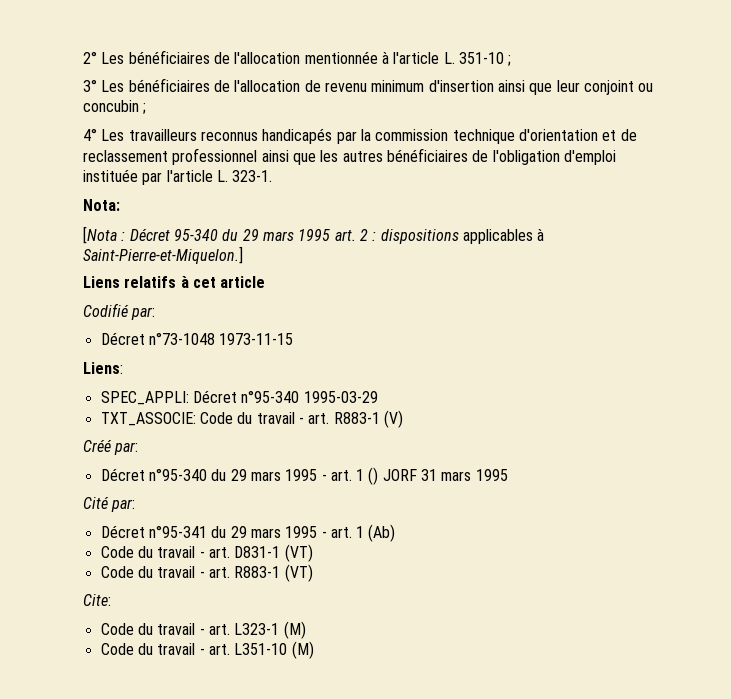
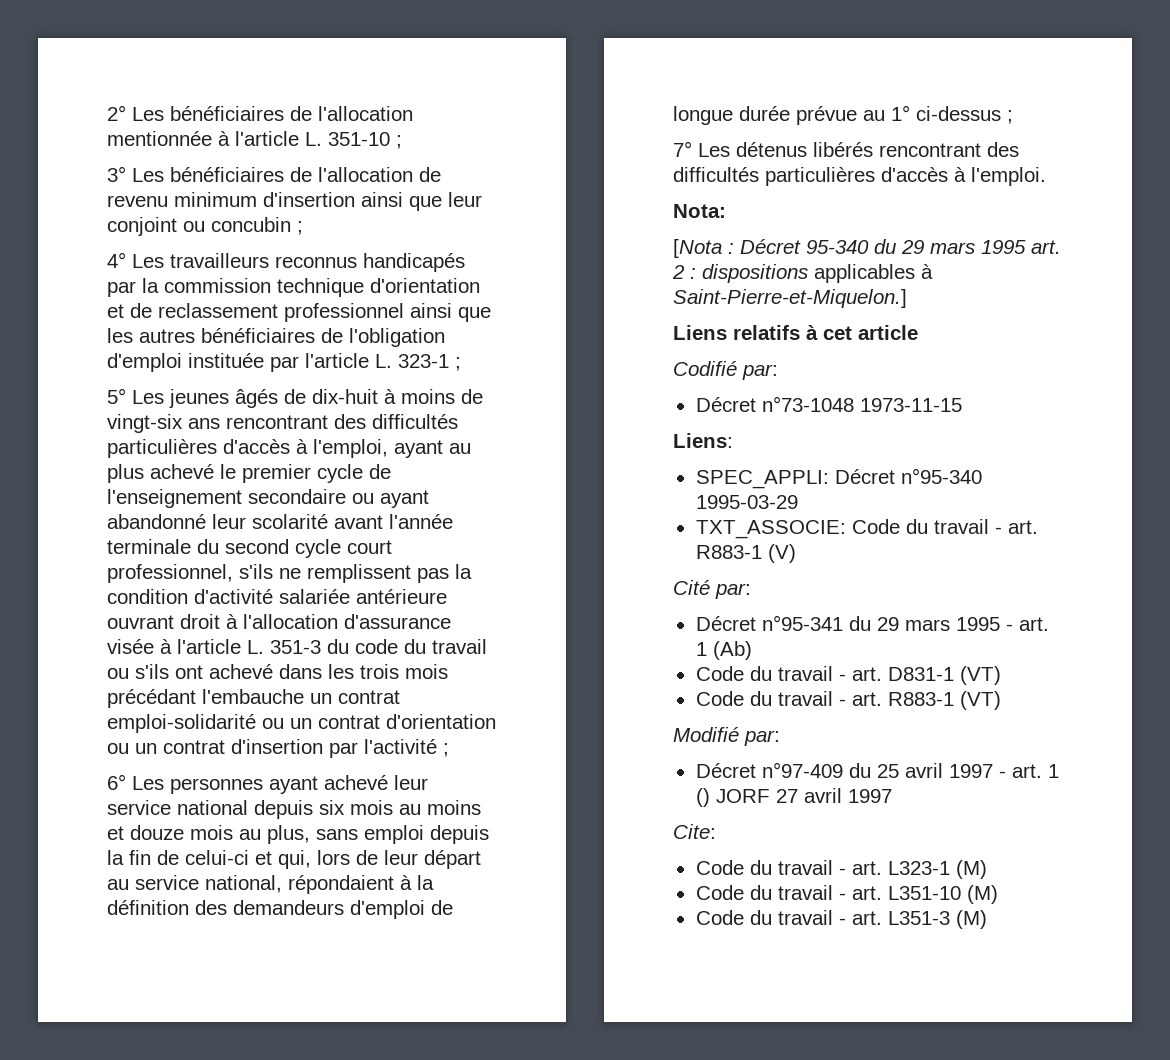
- 4° Les travailleurs reconnus handicapés par la commission technique d'orientation et de reclassement professionnel ainsi que les autres bénéficiaires de l'obligation d'emploi instituée par l'article L. 323-1.
+ 4° Les travailleurs reconnus handicapés par la commission technique d'orientation et de reclassement professionnel ainsi que les autres bénéficiaires de l'obligation d'emploi instituée par l'article L. 323-1 ;
+ 5° Les jeunes âgés de dix-huit à moins de vingt-six ans rencontrant des difficultés particulières d'accès à l'emploi, ayant au plus achevé le premier cycle de l'enseignement secondaire ou ayant abandonné leur scolarité avant l'année terminale du second cycle court professionnel, s'ils ne remplissent pas la condition d'activité salariée antérieure ouvrant droit à l'allocation d'assurance visée à l'article L. 351-3 du code du travail ou s'ils ont achevé dans les trois mois précédant l'embauche un contrat emploi-solidarité ou un contrat d'orientation ou un contrat d'insertion par l'activité ;
+ 6° Les personnes ayant achevé leur service national depuis six mois au moins et douze mois au plus, sans emploi depuis la fin de celui-ci et qui, lors de leur départ au service national, répondaient à la définition des demandeurs d'emploi de longue durée prévue au 1° ci-dessus ;
+ 7° Les détenus libérés rencontrant des difficultés particulières d'accès à l'emploi.
- Créé par:
- Décret n°95-340 du 29 mars 1995 - art. 1 () JORF 31 mars 1995
+ Modifié par:
+ Décret n°97-409 du 25 avril 1997 - art. 1 () JORF 27 avril 1997
+ Code du travail - art. L351-3 (M)

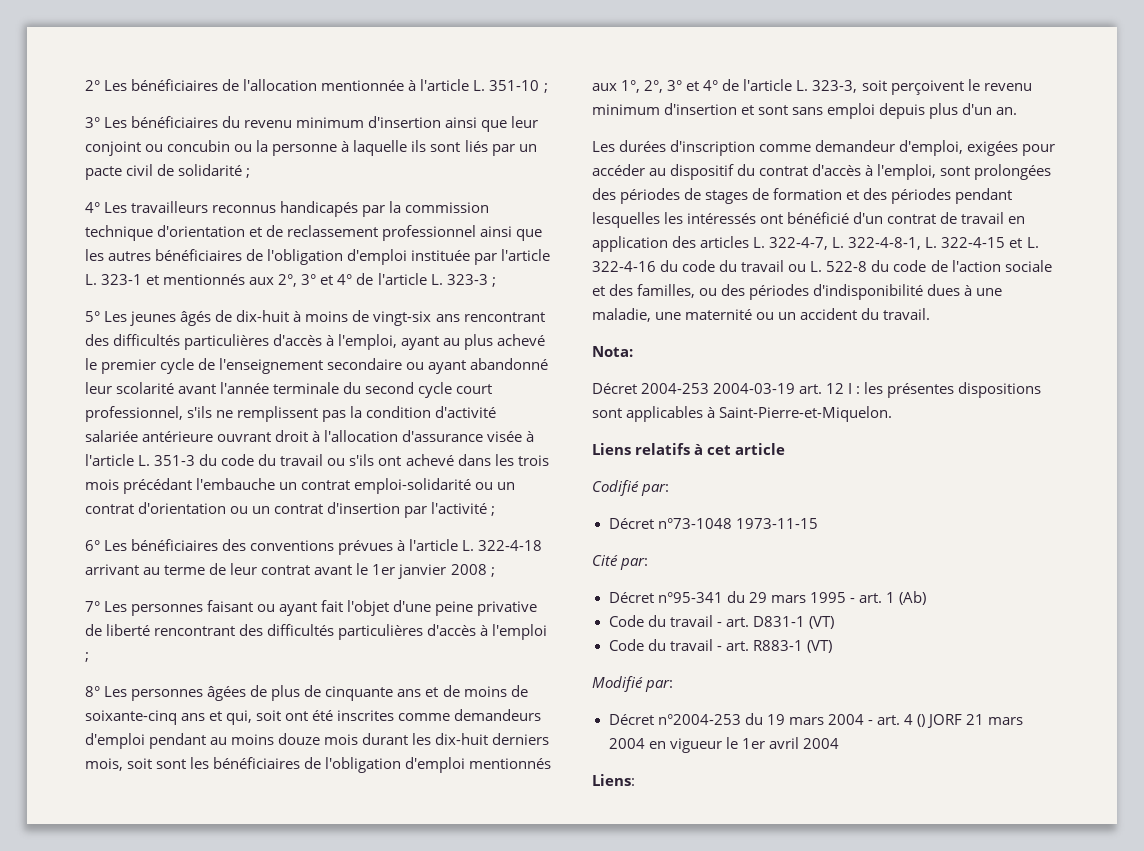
- 3° Les bénéficiaires de l'allocation de revenu minimum d'insertion ainsi que leur conjoint ou concubin ;
+ 3° Les bénéficiaires du revenu minimum d'insertion ainsi que leur conjoint ou concubin ou la personne à laquelle ils sont liés par un pacte civil de solidarité ;
- 4° Les travailleurs reconnus handicapés par la commission technique d'orientation et de reclassement professionnel ainsi que les autres bénéficiaires de l'obligation d'emploi instituée par l'article L. 323-1 ;
+ 4° Les travailleurs reconnus handicapés par la commission technique d'orientation et de reclassement professionnel ainsi que les autres bénéficiaires de l'obligation d'emploi instituée par l'article L. 323-1 et mentionnés aux 2°, 3° et 4° de l'article L. 323-3 ;
- 6° Les personnes ayant achevé leur service national depuis six mois au moins et douze mois au plus, sans emploi depuis la fin de celui-ci et qui, lors de leur départ au service national, répondaient à la définition des demandeurs d'emploi de longue durée prévue au 1° ci-dessus ;
- 7° Les détenus libérés rencontrant des difficultés particulières d'accès à l'emploi.
+ 6° Les bénéficiaires des conventions prévues à l'article L. 322-4-18 arrivant au terme de leur contrat avant le 1er janvier 2008 ;
+ 7° Les personnes faisant ou ayant fait l'objet d'une peine privative de liberté rencontrant des difficultés particulières d'accès à l'emploi ;
+ 8° Les personnes âgées de plus de cinquante ans et de moins de soixante-cinq ans et qui, soit ont été inscrites comme demandeurs d'emploi pendant au moins douze mois durant les dix-huit derniers mois, soit sont les bénéficiaires de l'obligation d'emploi mentionnés aux 1°, 2°, 3° et 4° de l'article L. 323-3, soit perçoivent le revenu minimum d'insertion et sont sans emploi depuis plus d'un an.
+ Les durées d'inscription comme demandeur d'emploi, exigées pour accéder au dispositif du contrat d'accès à l'emploi, sont prolongées des périodes de stages de formation et des périodes pendant lesquelles les intéressés ont bénéficié d'un contrat de travail en application des articles L. 322-4-7, L. 322-4-8-1, L. 322-4-15 et L. 322-4-16 du code du travail ou L. 522-8 du code de l'action sociale et des familles, ou des périodes d'indisponibilité dues à une maladie, une maternité ou un accident du travail.
  Nota:
- [Nota : Décret 95-340 du 29 mars 1995 art. 2 : dispositions applicables à Saint-Pierre-et-Miquelon.]
+ Décret 2004-253 2004-03-19 art. 12 I : les présentes dispositions sont applicables à Saint-Pierre-et-Miquelon.
- Liens:
- SPEC_APPLI: Décret n°95-340 1995-03-29
- TXT_ASSOCIE: Code du travail - art. R883-1 (V)
- Décret n°97-409 du 25 avril 1997 - art. 1 () JORF 27 avril 1997
- Cite:
- Code du travail - art. L323-1 (M)
- Code du travail - art. L351-10 (M)
- Code du travail - art. L351-3 (M)
+ Décret n°2004-253 du 19 mars 2004 - art. 4 () JORF 21 mars 2004 en vigueur le 1er avril 2004
+ Liens:

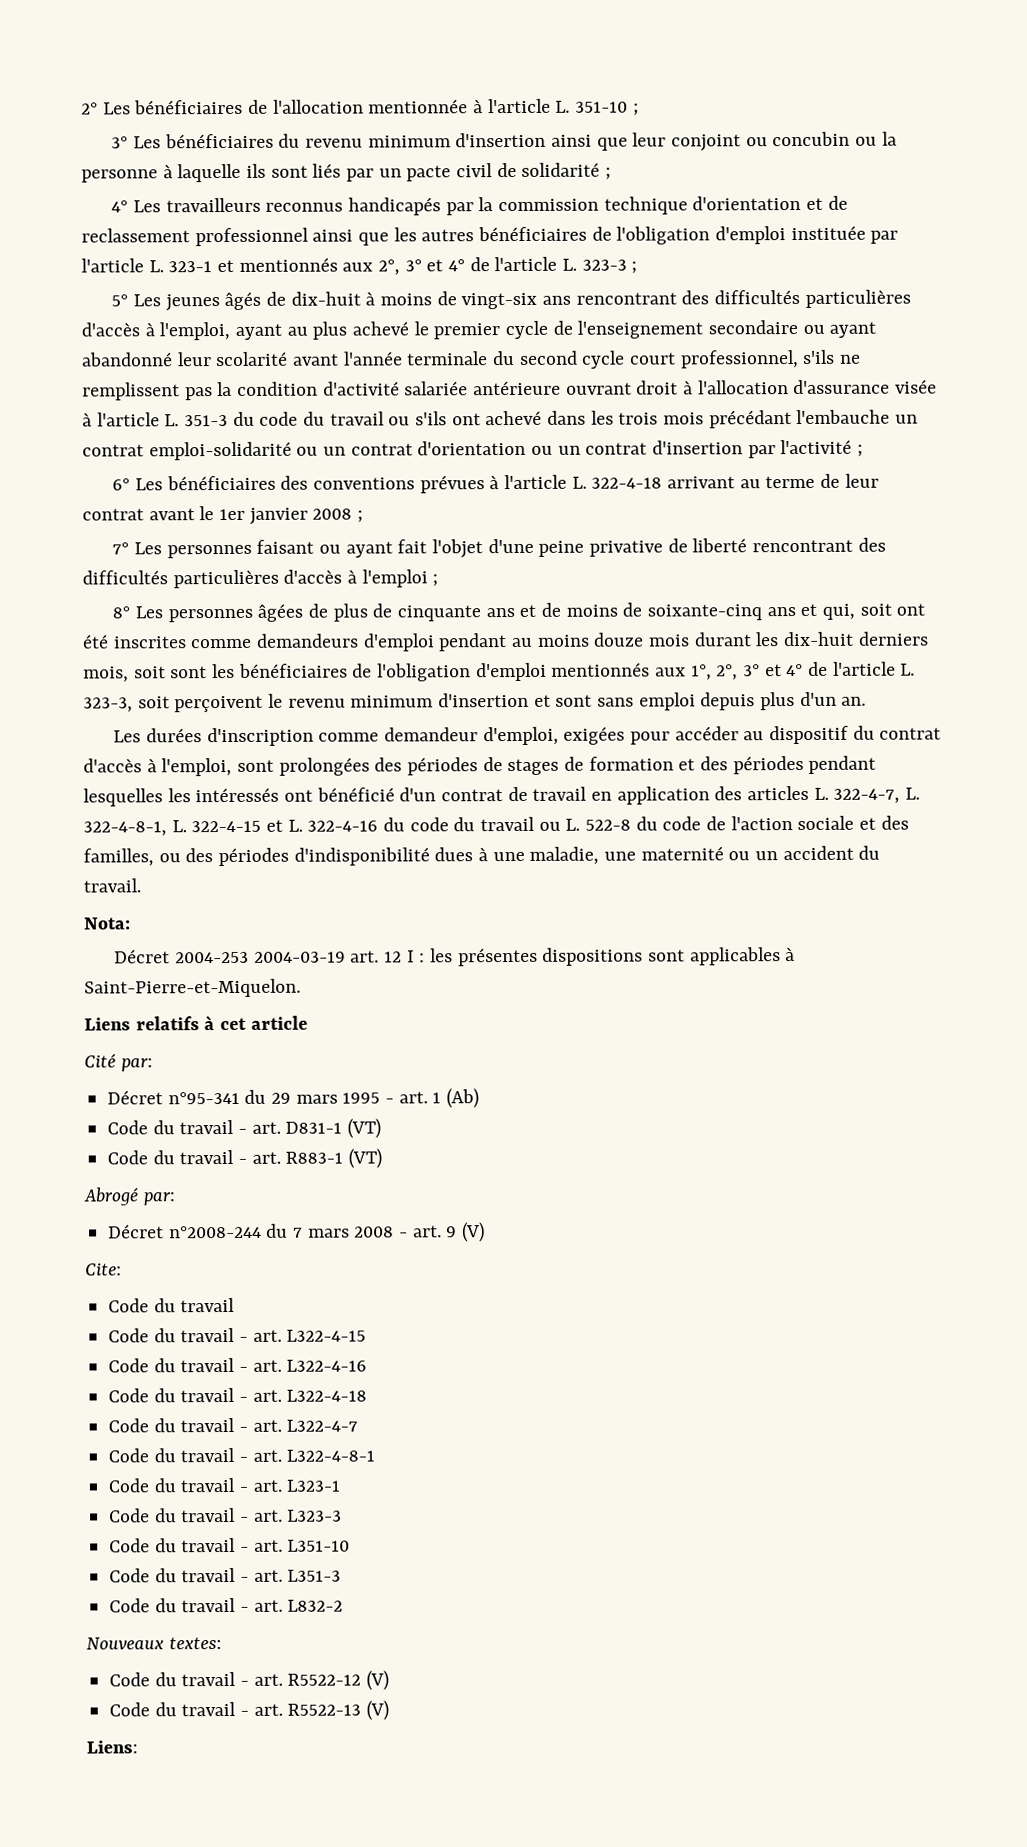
- Codifié par:
- Décret n°73-1048 1973-11-15
- Modifié par:
- Décret n°2004-253 du 19 mars 2004 - art. 4 () JORF 21 mars 2004 en vigueur le 1er avril 2004
+ Abrogé par:
+ Décret n°2008-244 du 7 mars 2008 - art. 9 (V)
+ Cite:
+ Code du travail
+ Code du travail - art. L322-4-15
+ Code du travail - art. L322-4-16
+ Code du travail - art. L322-4-18
+ Code du travail - art. L322-4-7
+ Code du travail - art. L322-4-8-1
+ Code du travail - art. L323-1
+ Code du travail - art. L323-3
+ Code du travail - art. L351-10
+ Code du travail - art. L351-3
+ Code du travail - art. L832-2
+ Nouveaux textes:
+ Code du travail - art. R5522-12 (V)
+ Code du travail - art. R5522-13 (V)

